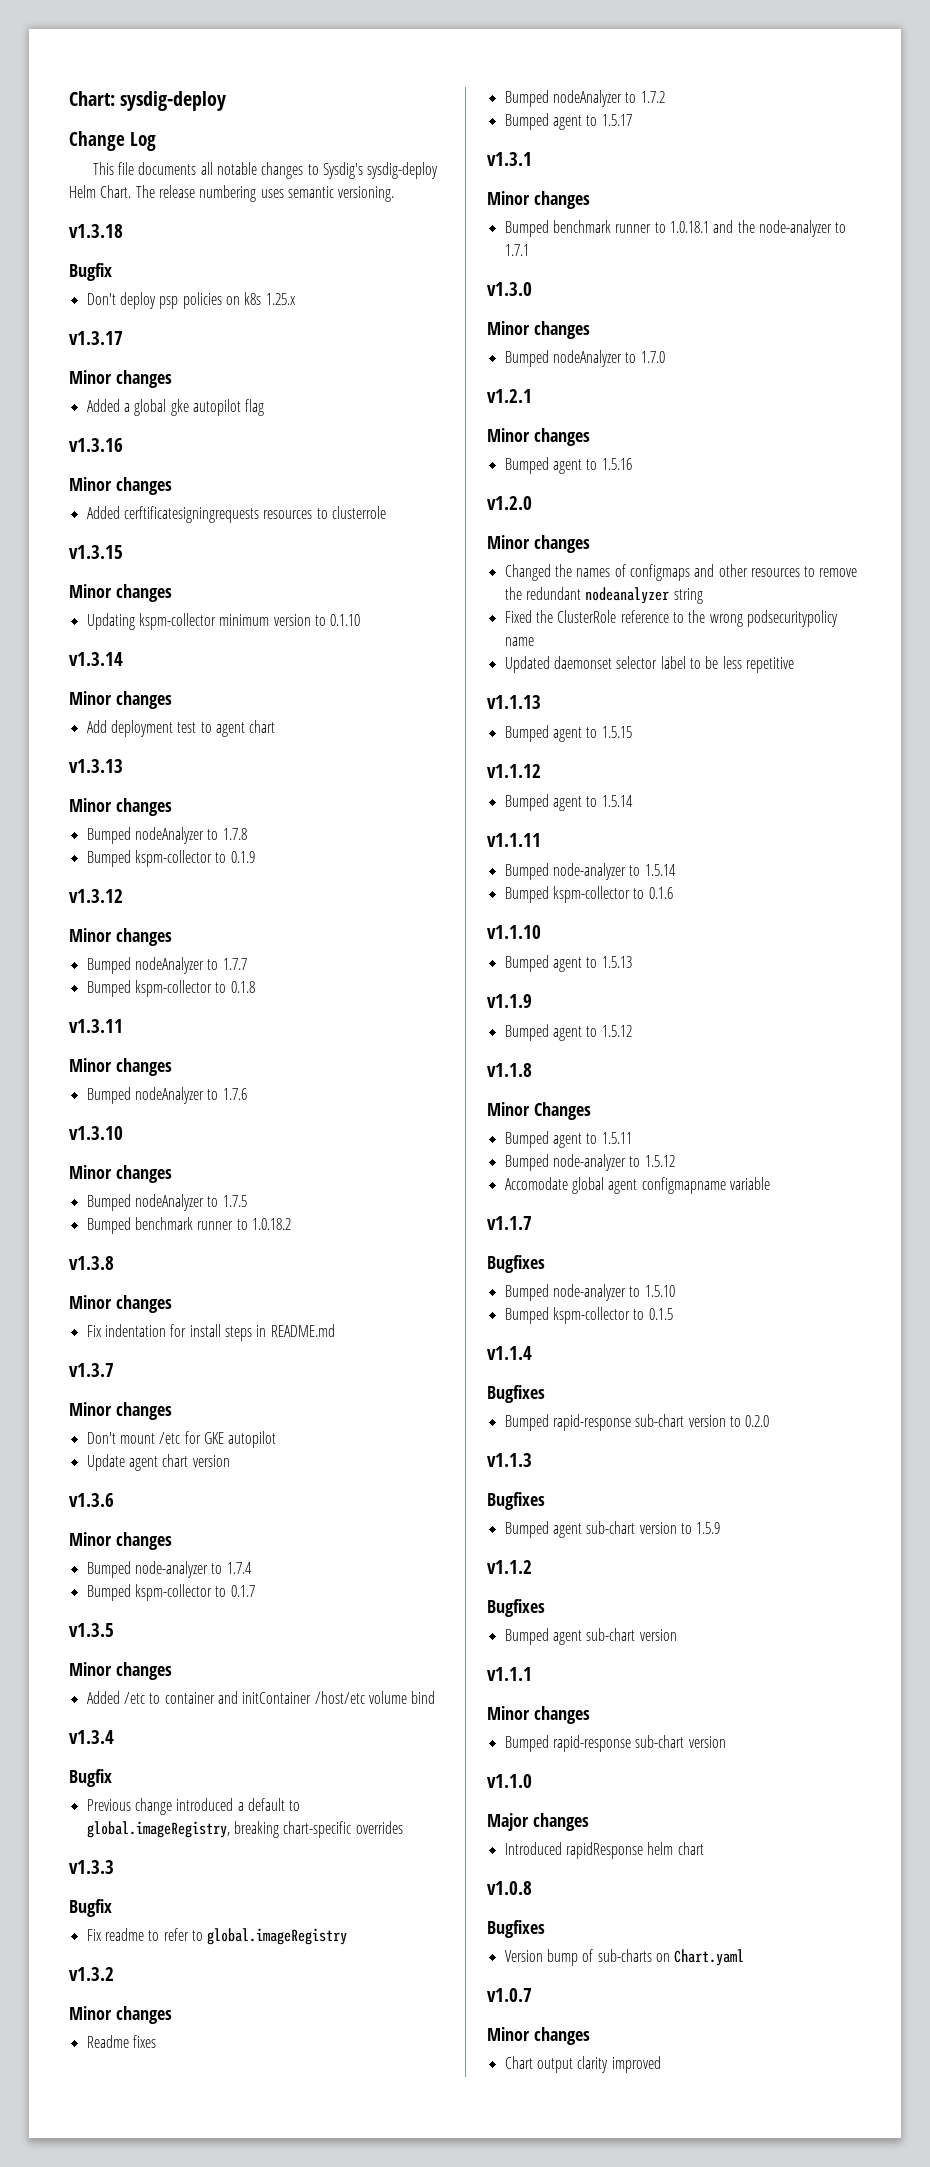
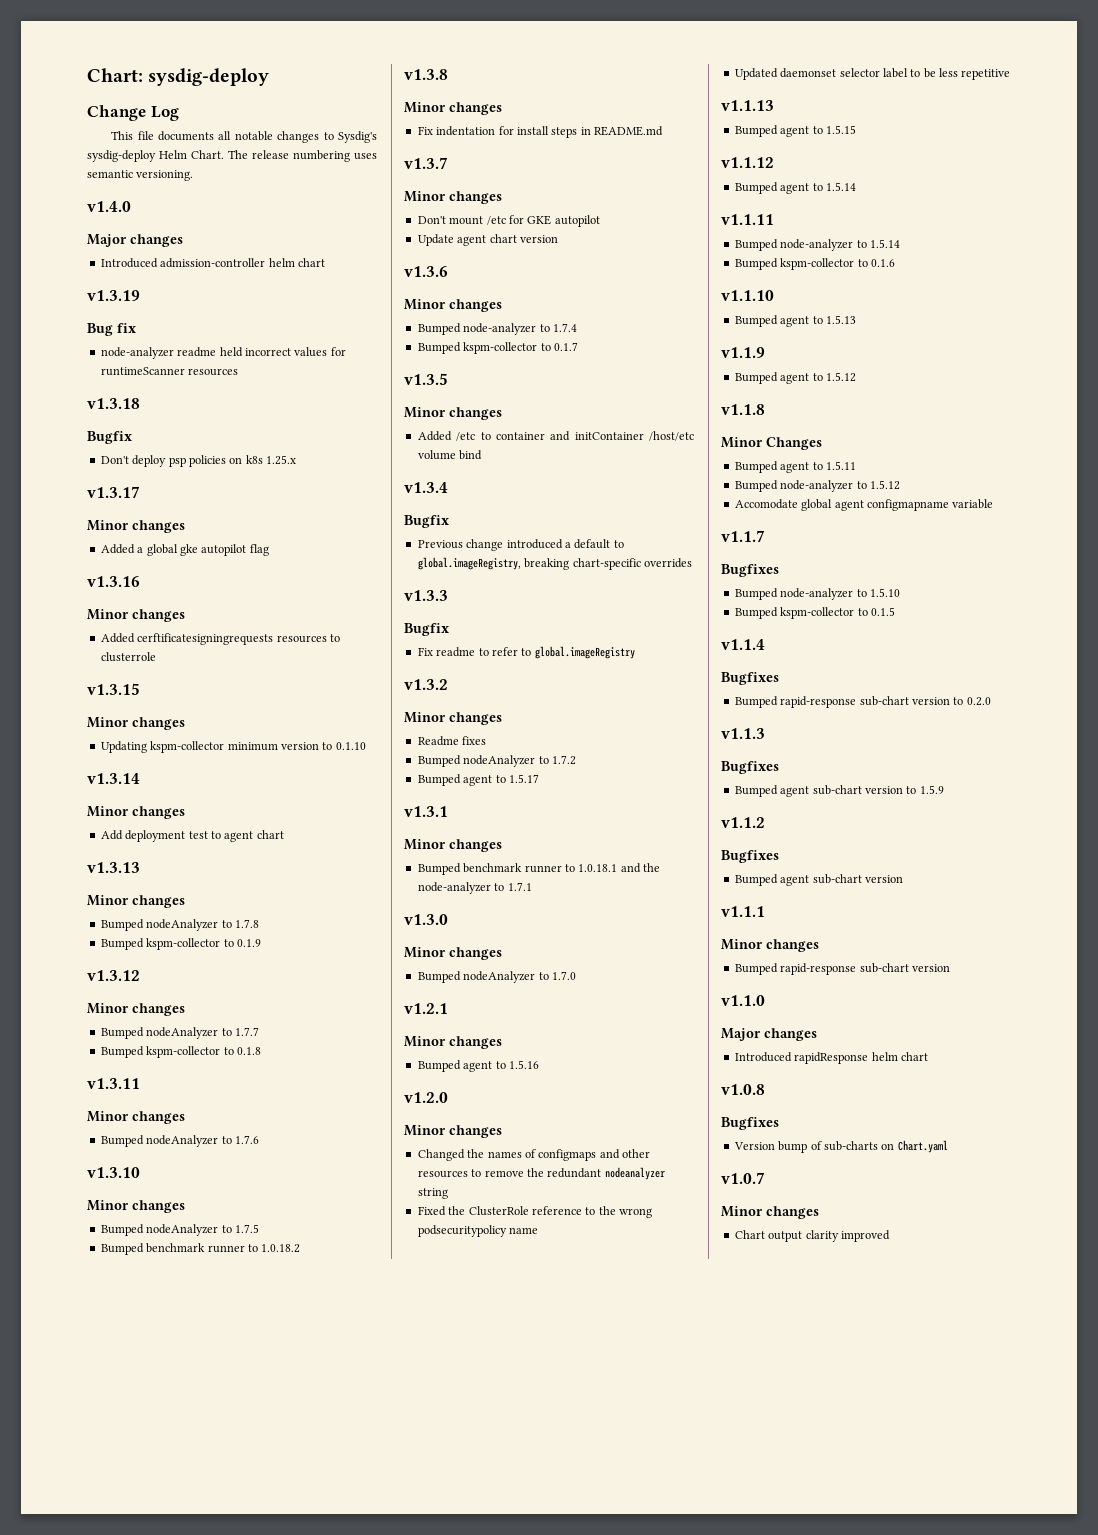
+ v1.4.0
+ Major changes
+ Introduced admission-controller helm chart
+ v1.3.19
+ Bug fix
+ node-analyzer readme held incorrect values for runtimeScanner resources

